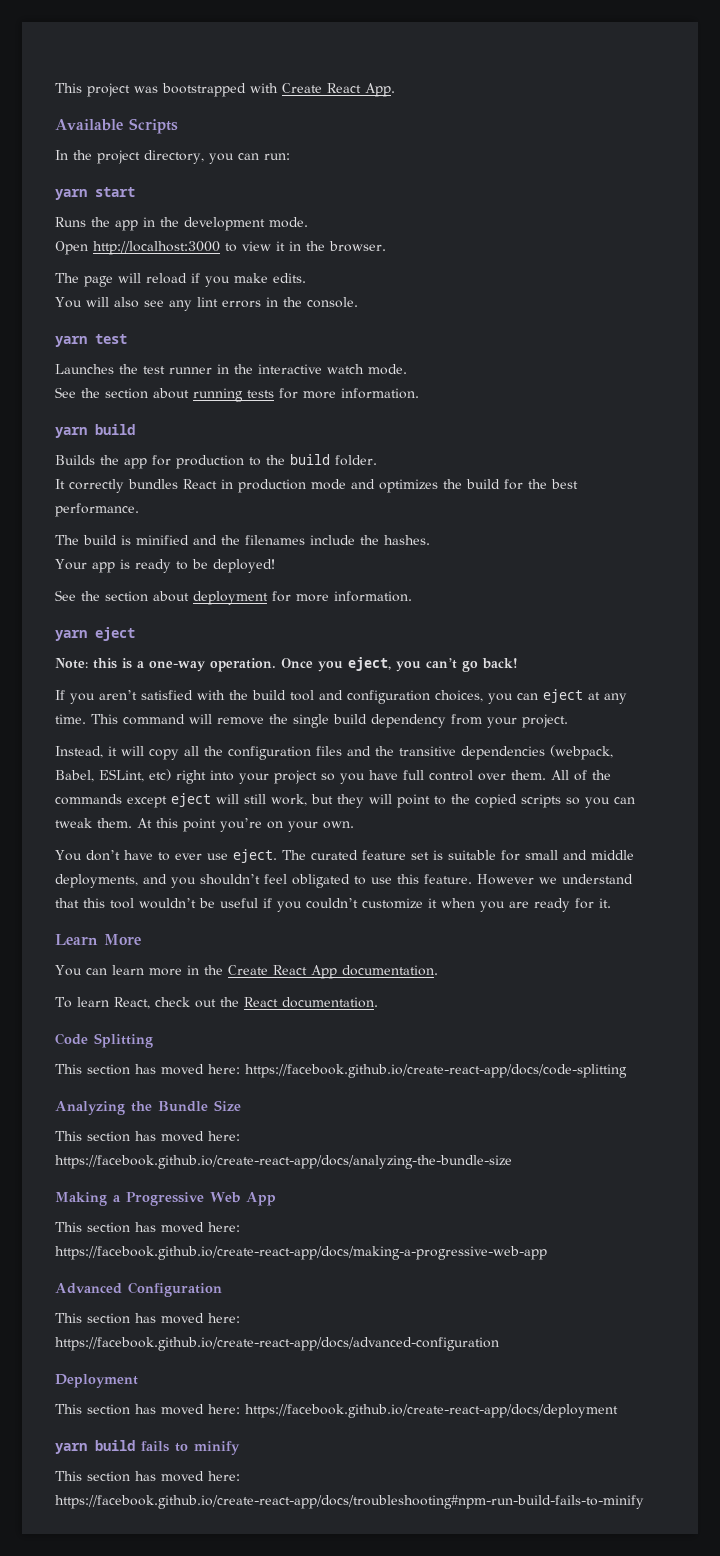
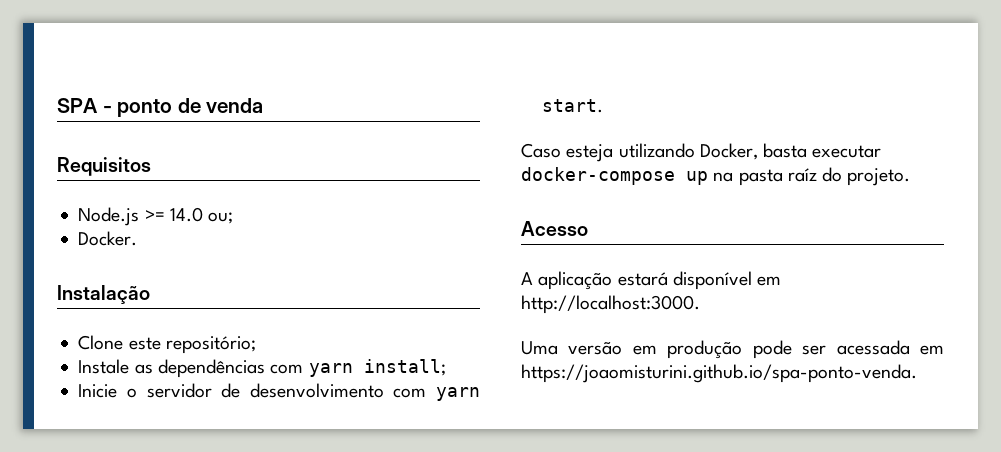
- This project was bootstrapped with Create React App.
- Available Scripts
- In the project directory, you can run:
- yarn start
- Runs the app in the development mode.
- Open http://localhost:3000 to view it in the browser.
- The page will reload if you make edits.
- You will also see any lint errors in the console.
- yarn test
- Launches the test runner in the interactive watch mode.
- See the section about running tests for more information.
- yarn build
- Builds the app for production to the build folder.
- It correctly bundles React in production mode and optimizes the build for the best performance.
- The build is minified and the filenames include the hashes.
- Your app is ready to be deployed!
- See the section about deployment for more information.
- yarn eject
- Note: this is a one-way operation. Once you eject, you can’t go back!
- If you aren’t satisfied with the build tool and configuration choices, you can eject at any time. This command will remove the single build dependency from your project.
- Instead, it will copy all the configuration files and the transitive dependencies (webpack, Babel, ESLint, etc) right into your project so you have full control over them. All of the commands except eject will still work, but they will point to the copied scripts so you can tweak them. At this point you’re on your own.
- You don’t have to ever use eject. The curated feature set is suitable for small and middle deployments, and you shouldn’t feel obligated to use this feature. However we understand that this tool wouldn’t be useful if you couldn’t customize it when you are ready for it.
- Learn More
- You can learn more in the Create React App documentation.
- To learn React, check out the React documentation.
- Code Splitting
- This section has moved here: https://facebook.github.io/create-react-app/docs/code-splitting
- Analyzing the Bundle Size
- This section has moved here: https://facebook.github.io/create-react-app/docs/analyzing-the-bundle-size
- Making a Progressive Web App
- This section has moved here: https://facebook.github.io/create-react-app/docs/making-a-progressive-web-app
- Advanced Configuration
- This section has moved here: https://facebook.github.io/create-react-app/docs/advanced-configuration
- Deployment
- This section has moved here: https://facebook.github.io/create-react-app/docs/deployment
- yarn build fails to minify
- This section has moved here: https://facebook.github.io/create-react-app/docs/troubleshooting#npm-run-build-fails-to-minify
+ SPA - ponto de venda
+ Requisitos
+ Node.js >= 14.0 ou;
+ Docker.
+ Instalação
+ Clone este repositório;
+ Instale as dependências com yarn install;
+ Inicie o servidor de desenvolvimento com yarn start.
+ Caso esteja utilizando Docker, basta executar docker-compose up na pasta raíz do projeto.
+ Acesso
+ A aplicação estará disponível em http://localhost:3000.
+ Uma versão em produção pode ser acessada em https://joaomisturini.github.io/spa-ponto-venda.

